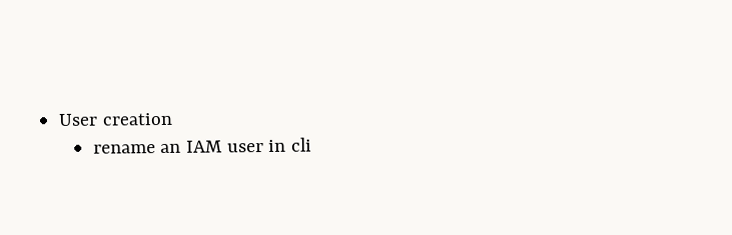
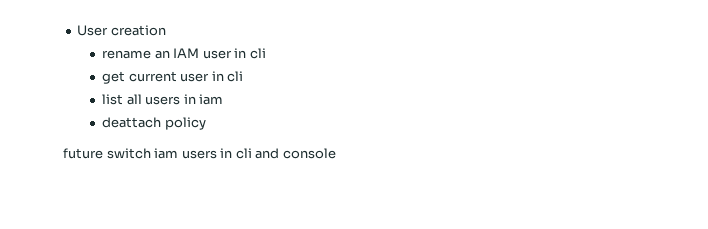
+ get current user in cli
+ list all users in iam
+ deattach policy
+ future switch iam users in cli and console

